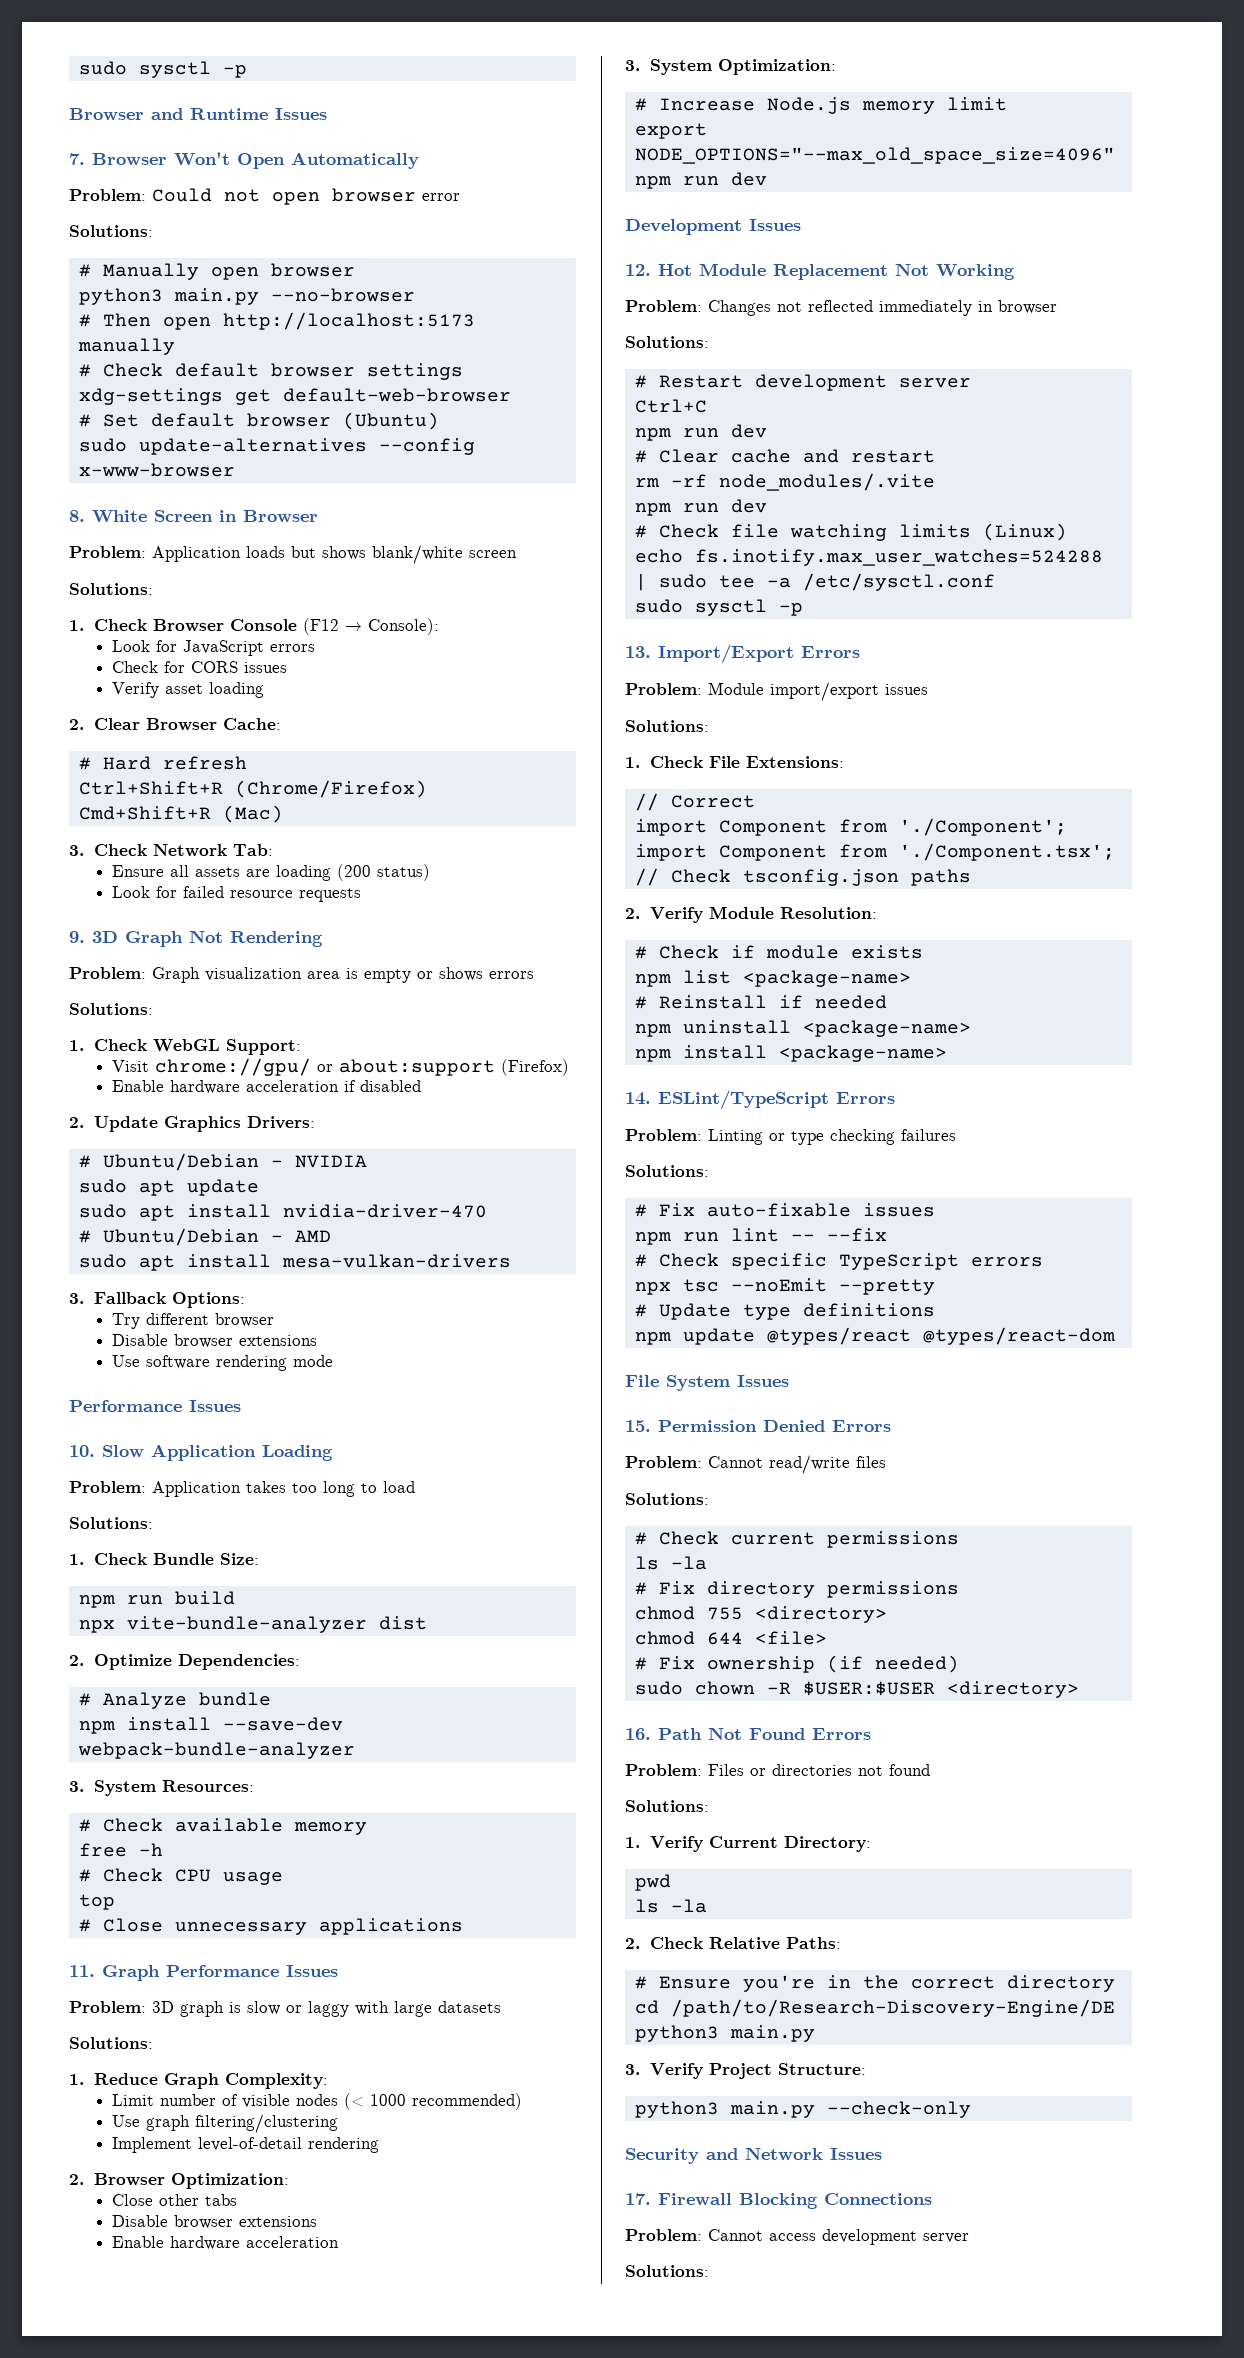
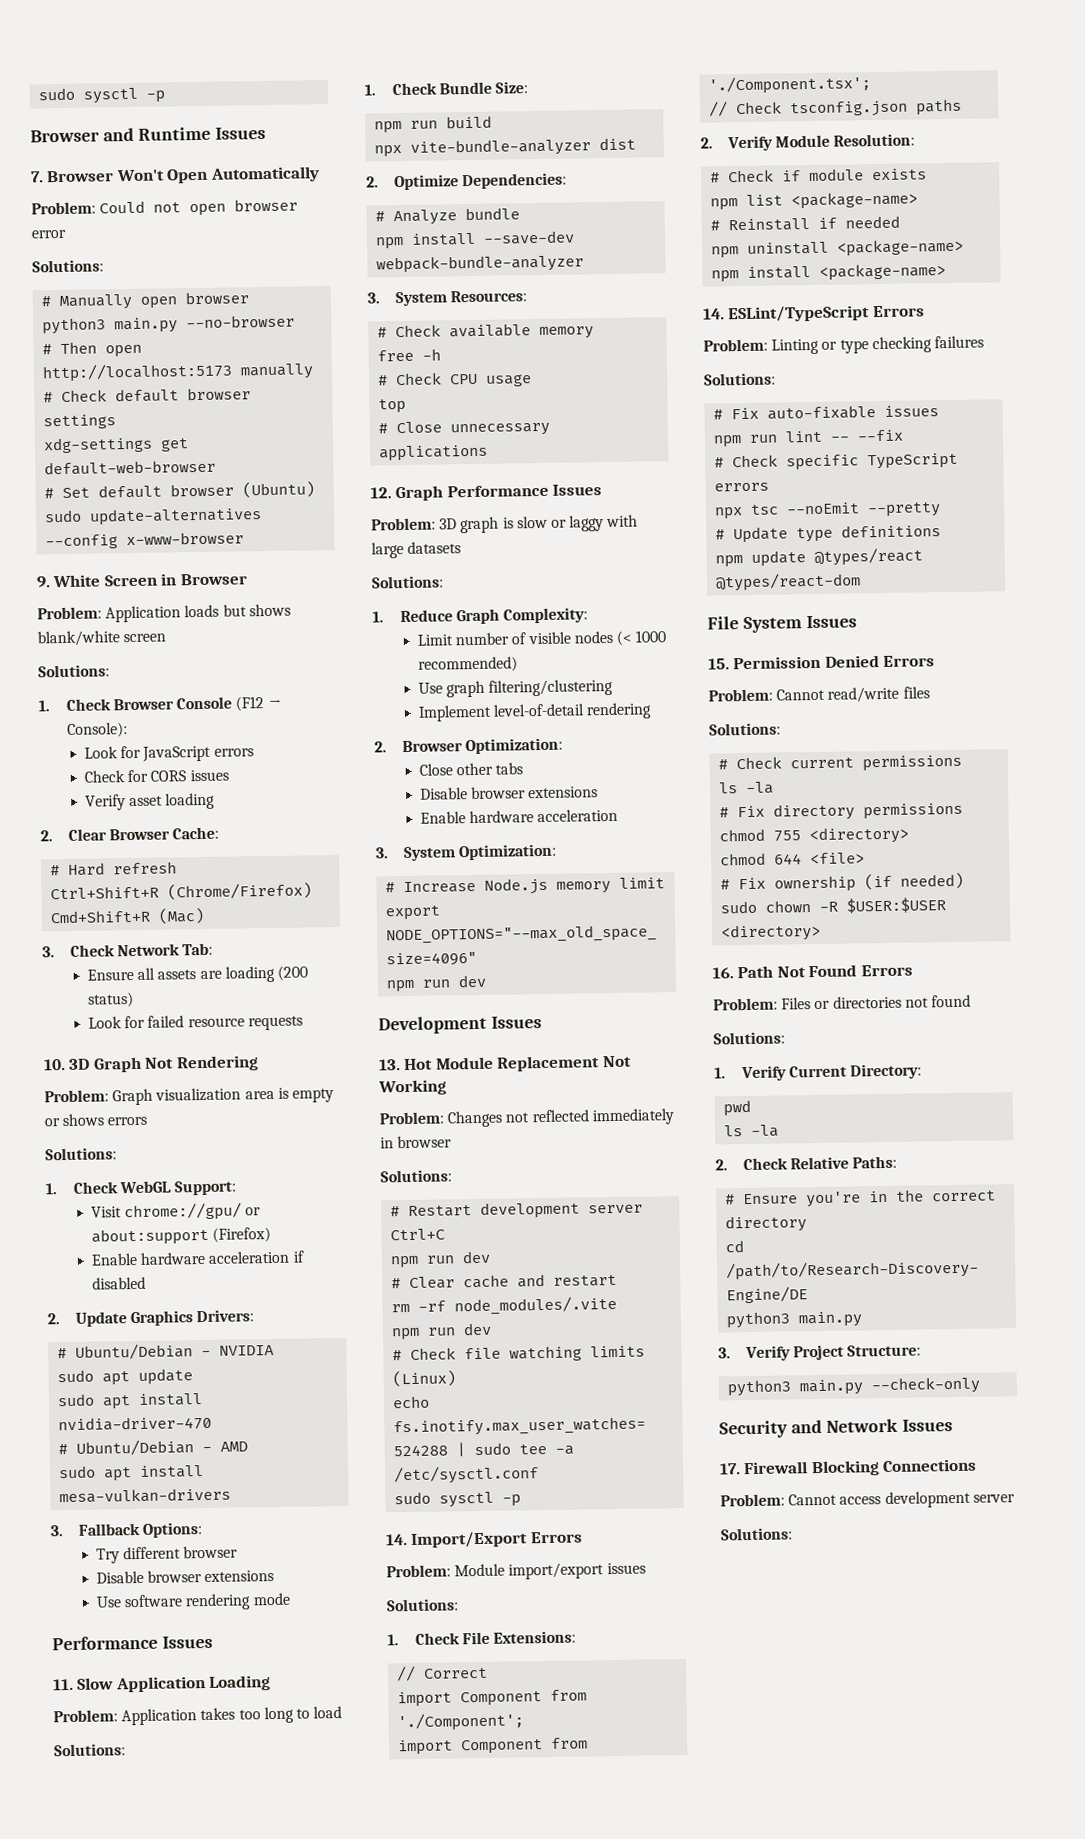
- 8. White Screen in Browser
+ 9. White Screen in Browser
- 9. 3D Graph Not Rendering
+ 10. 3D Graph Not Rendering
- 10. Slow Application Loading
+ 11. Slow Application Loading
- 11. Graph Performance Issues
+ 12. Graph Performance Issues
- 12. Hot Module Replacement Not Working
+ 13. Hot Module Replacement Not Working
- 13. Import/Export Errors
+ 14. Import/Export Errors

